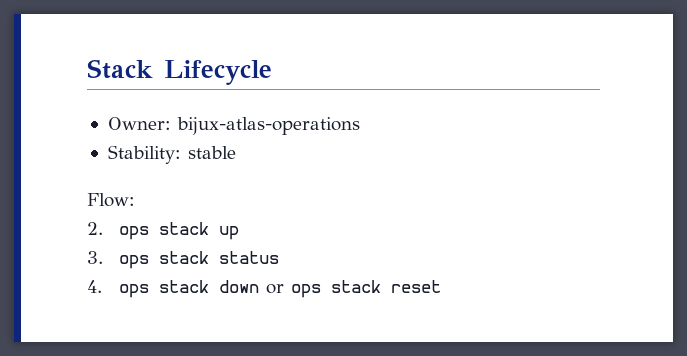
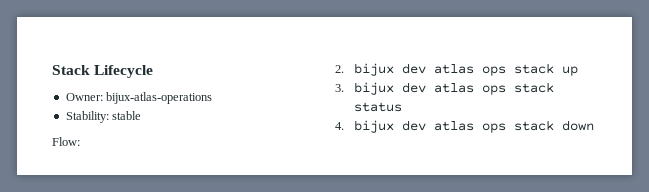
- 2. ops stack up
+ 2. bijux dev atlas ops stack up
- 3. ops stack status
+ 3. bijux dev atlas ops stack status
- 4. ops stack down or ops stack reset
+ 4. bijux dev atlas ops stack down

